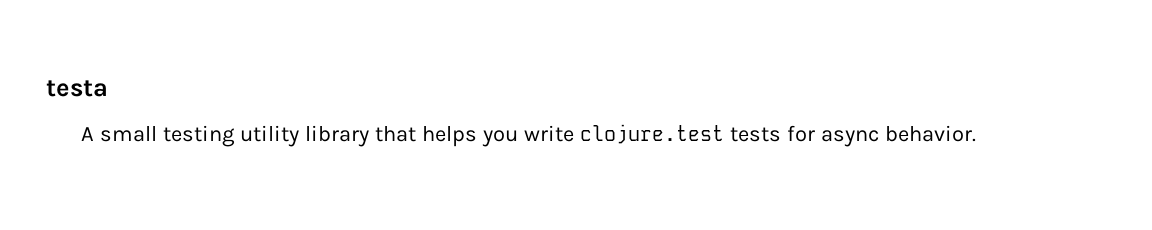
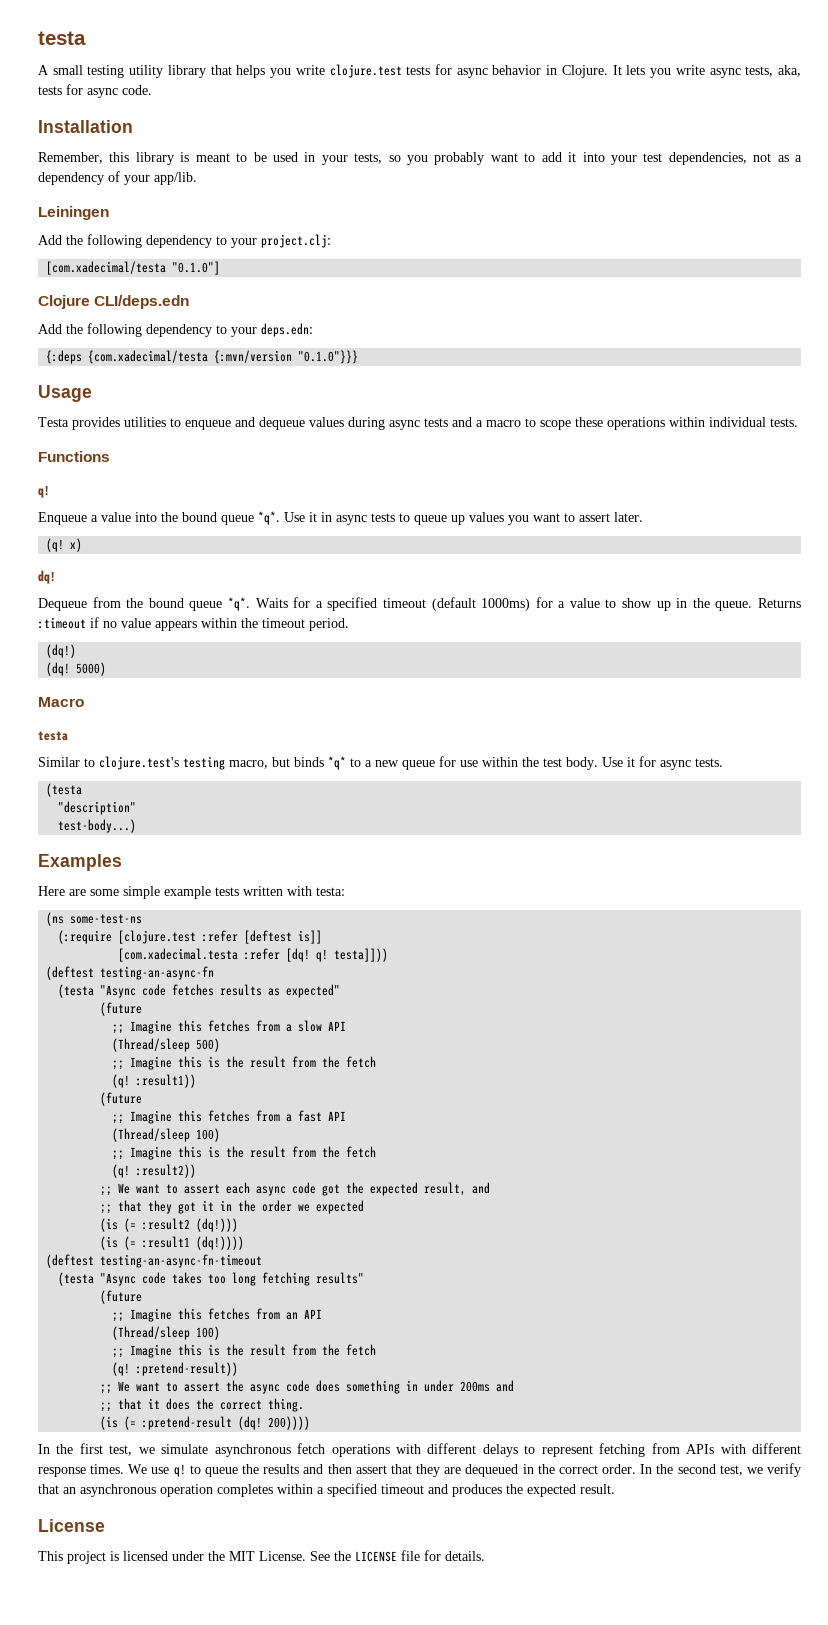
- A small testing utility library that helps you write clojure.test tests for async behavior.
+ A small testing utility library that helps you write clojure.test tests for async behavior in Clojure. It lets you write async tests, aka, tests for async code.
+ Installation
+ Remember, this library is meant to be used in your tests, so you probably want to add it into your test dependencies, not as a dependency of your app/lib.
+ Leiningen
+ Add the following dependency to your project.clj:
+ [com.xadecimal/testa "0.1.0"]
+ Clojure CLI/deps.edn
+ Add the following dependency to your deps.edn:
+ {:deps {com.xadecimal/testa {:mvn/version "0.1.0"}}}
+ Usage
+ Testa provides utilities to enqueue and dequeue values during async tests and a macro to scope these operations within individual tests.
+ Functions
+ q!
+ Enqueue a value into the bound queue *q*. Use it in async tests to queue up values you want to assert later.
+ (q! x)
+ dq!
+ Dequeue from the bound queue *q*. Waits for a specified timeout (default 1000ms) for a value to show up in the queue. Returns :timeout if no value appears within the timeout period.
+ (dq!)
+ (dq! 5000)
+ Macro
+ testa
+ Similar to clojure.test's testing macro, but binds *q* to a new queue for use within the test body. Use it for async tests.
+ (testa
+ "description"
+ test-body...)
+ Examples
+ Here are some simple example tests written with testa:
+ (ns some-test-ns
+ (:require [clojure.test :refer [deftest is]]
+ [com.xadecimal.testa :refer [dq! q! testa]]))
+ (deftest testing-an-async-fn
+ (testa "Async code fetches results as expected"
+ (future
+ ;; Imagine this fetches from a slow API
+ (Thread/sleep 500)
+ ;; Imagine this is the result from the fetch
+ (q! :result1))
+ (future
+ ;; Imagine this fetches from a fast API
+ (Thread/sleep 100)
+ ;; Imagine this is the result from the fetch
+ (q! :result2))
+ ;; We want to assert each async code got the expected result, and
+ ;; that they got it in the order we expected
+ (is (= :result2 (dq!)))
+ (is (= :result1 (dq!))))
+ (deftest testing-an-async-fn-timeout
+ (testa "Async code takes too long fetching results"
+ (future
+ ;; Imagine this fetches from an API
+ (Thread/sleep 100)
+ ;; Imagine this is the result from the fetch
+ (q! :pretend-result))
+ ;; We want to assert the async code does something in under 200ms and
+ ;; that it does the correct thing.
+ (is (= :pretend-result (dq! 200))))
+ In the first test, we simulate asynchronous fetch operations with different delays to represent fetching from APIs with different response times. We use q! to queue the results and then assert that they are dequeued in the correct order. In the second test, we verify that an asynchronous operation completes within a specified timeout and produces the expected result.
+ License
+ This project is licensed under the MIT License. See the LICENSE file for details.

